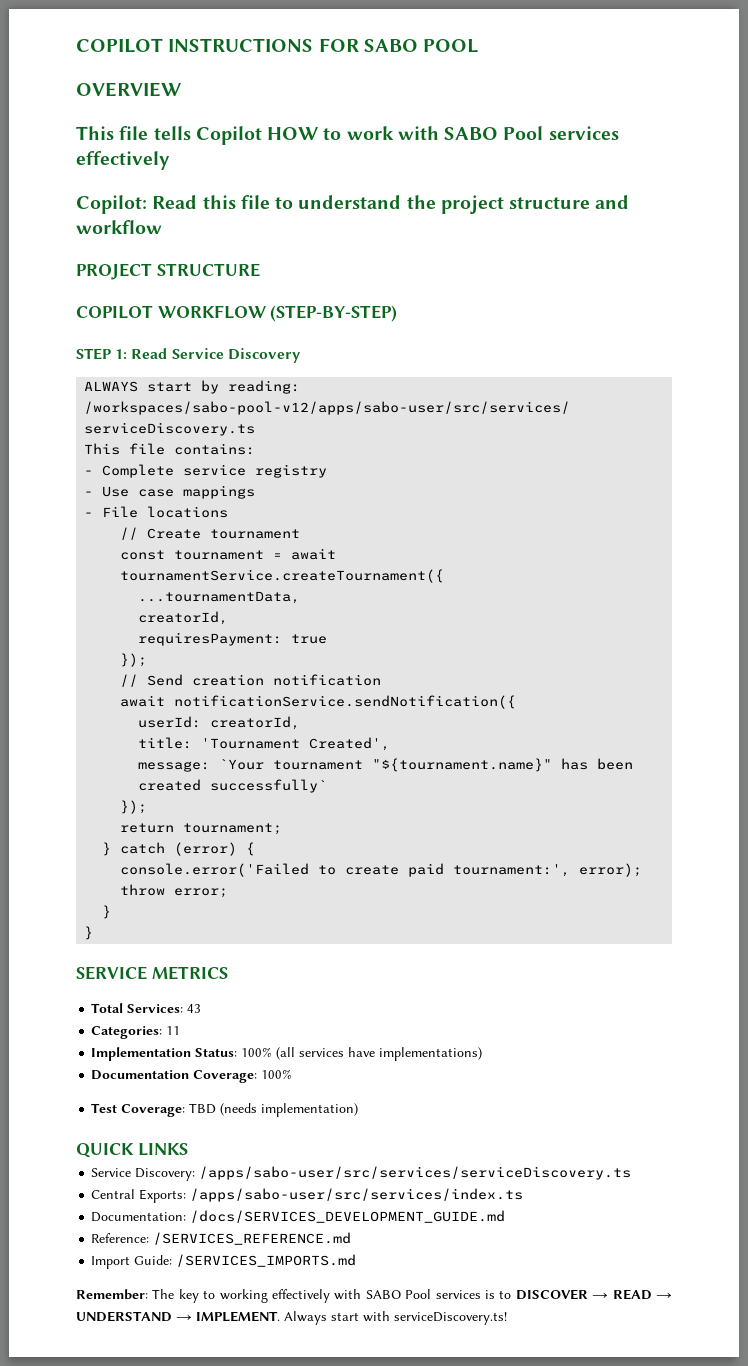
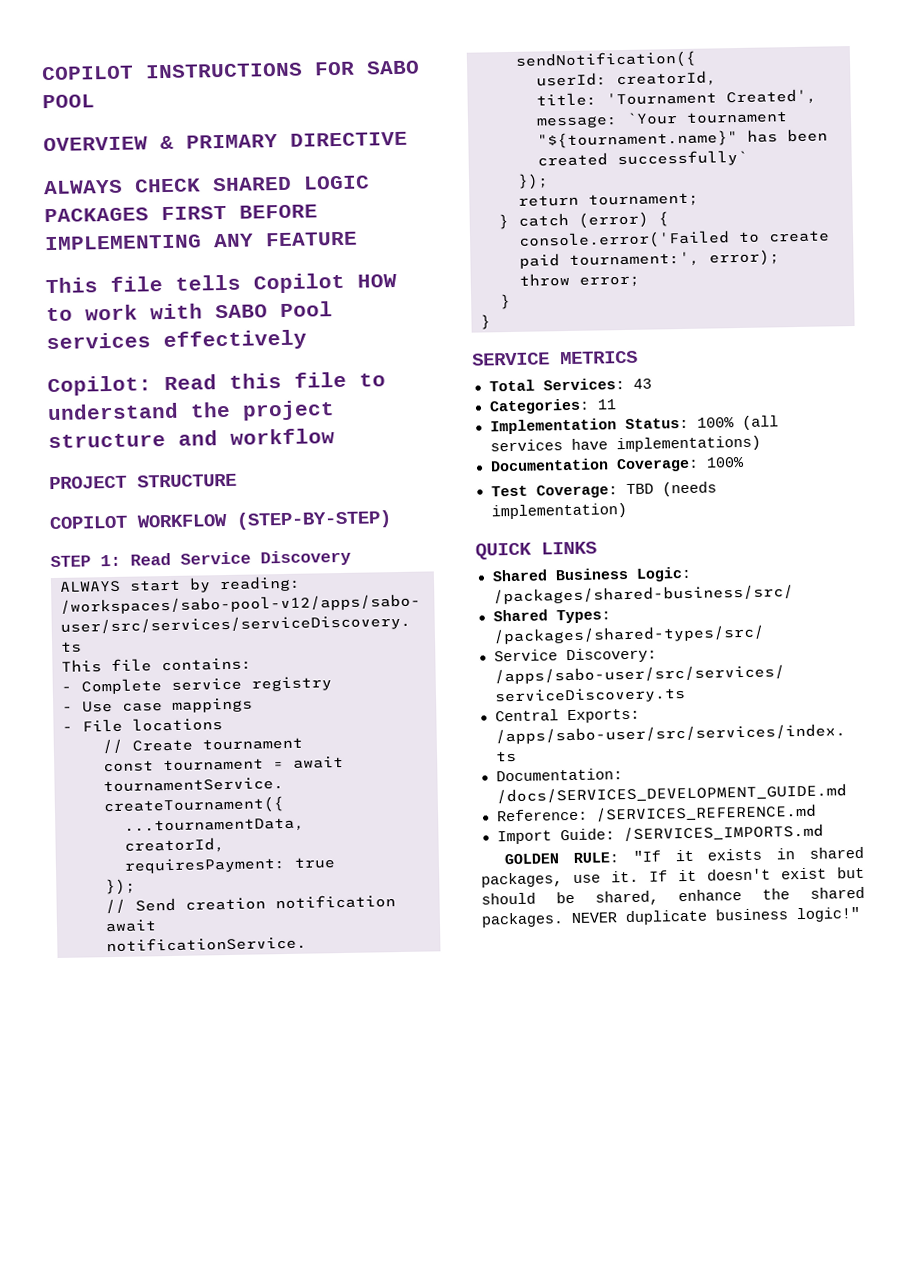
- OVERVIEW
+ OVERVIEW & PRIMARY DIRECTIVE
+ ALWAYS CHECK SHARED LOGIC PACKAGES FIRST BEFORE IMPLEMENTING ANY FEATURE
+ Shared Business Logic: /packages/shared-business/src/
+ Shared Types: /packages/shared-types/src/
- Remember: The key to working effectively with SABO Pool services is to DISCOVER → READ → UNDERSTAND → IMPLEMENT. Always start with serviceDiscovery.ts!
+ GOLDEN RULE: "If it exists in shared packages, use it. If it doesn't exist but should be shared, enhance the shared packages. NEVER duplicate business logic!"

